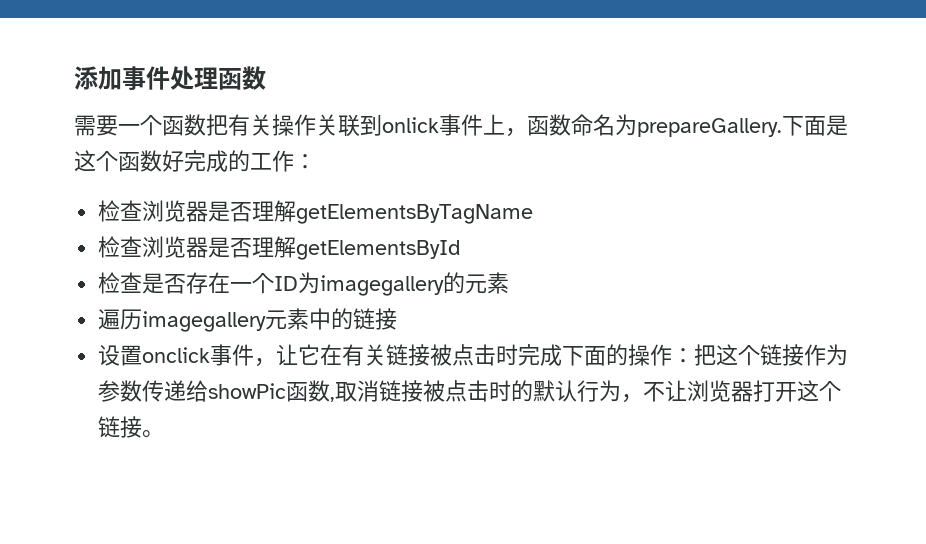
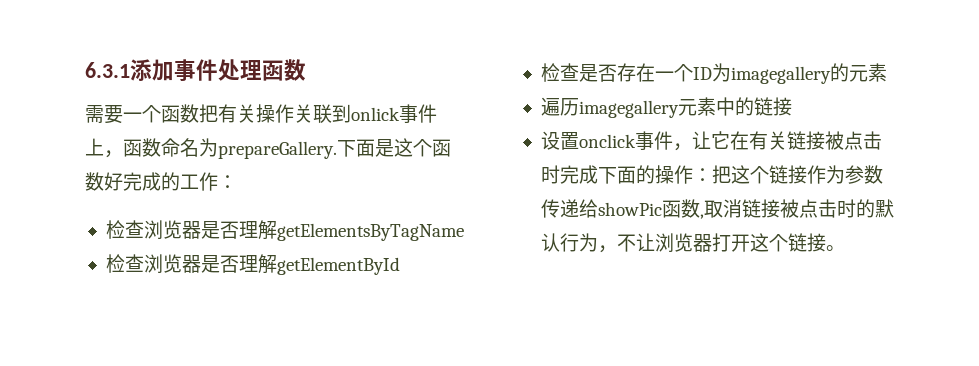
- 添加事件处理函数
+ 6.3.1添加事件处理函数
- 检查浏览器是否理解getElementsById
+ 检查浏览器是否理解getElementById

